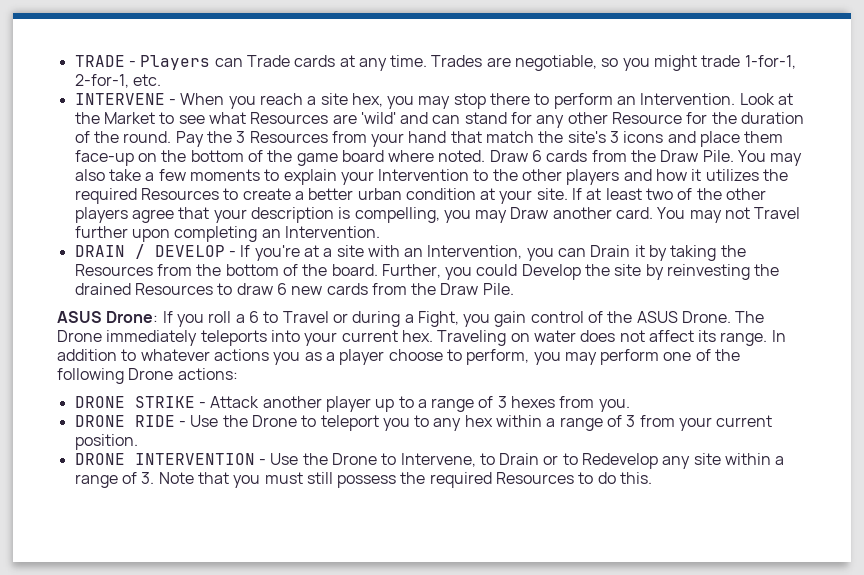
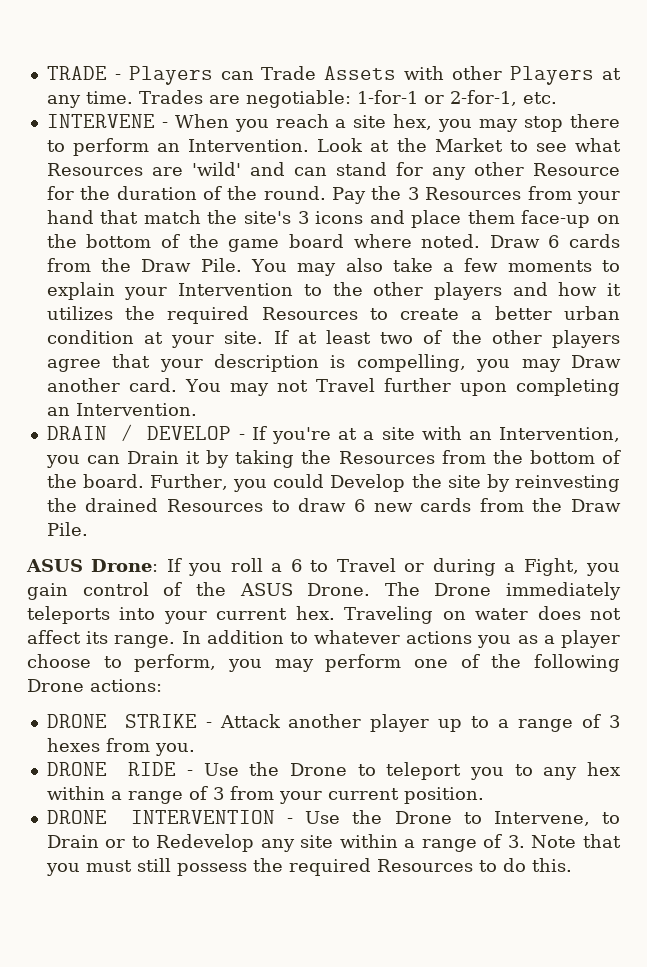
- TRADE - Players can Trade cards at any time.
+ TRADE - Players can Trade Assets with other Players at any time.
- Trades are negotiable, so you might trade 1-for-1, 2-for-1, etc.
+ Trades are negotiable: 1-for-1 or 2-for-1, etc.

